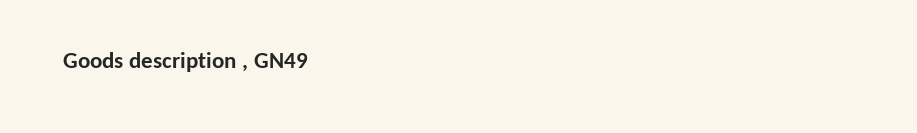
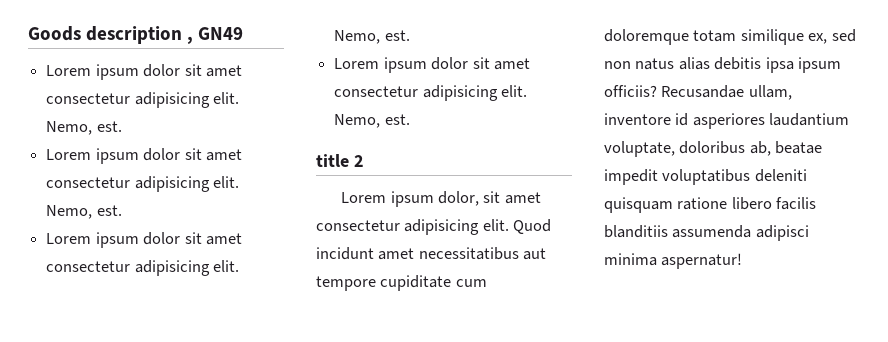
  Goods description , GN49
+ Lorem ipsum dolor sit amet consectetur adipisicing elit. Nemo, est.
+ Lorem ipsum dolor sit amet consectetur adipisicing elit. Nemo, est.
+ Lorem ipsum dolor sit amet consectetur adipisicing elit. Nemo, est.
+ Lorem ipsum dolor sit amet consectetur adipisicing elit. Nemo, est.
+ title 2
+ Lorem ipsum dolor, sit amet consectetur adipisicing elit. Quod incidunt amet necessitatibus aut tempore cupiditate cum doloremque totam similique ex, sed non natus alias debitis ipsa ipsum officiis? Recusandae ullam, inventore id asperiores laudantium voluptate, doloribus ab, beatae impedit voluptatibus deleniti quisquam ratione libero facilis blanditiis assumenda adipisci minima aspernatur!

